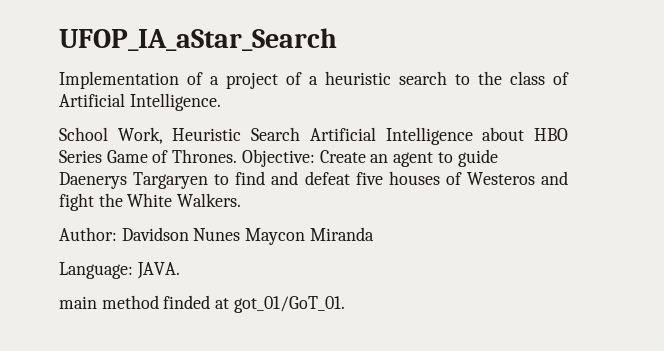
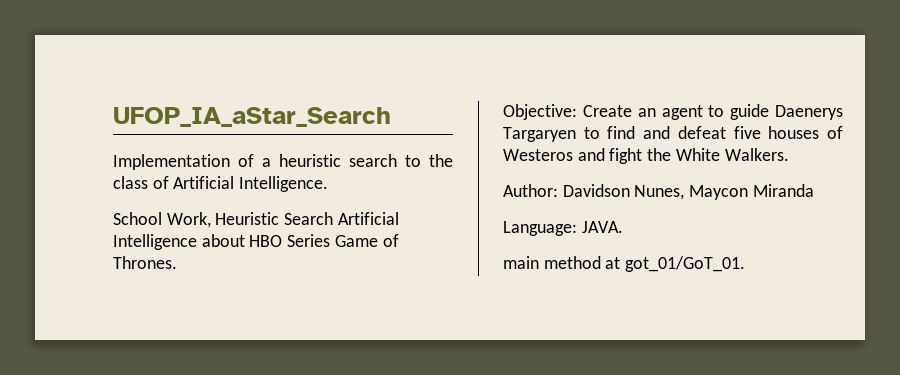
- Implementation of a project of a heuristic search to the class of Artificial Intelligence.
+ Implementation of a heuristic search to the class of Artificial Intelligence.
- School Work, Heuristic Search Artificial Intelligence about HBO Series Game of Thrones. Objective: Create an agent to guide Daenerys Targaryen to find and defeat five houses of Westeros and fight the White Walkers.
+ School Work, Heuristic Search Artificial Intelligence about HBO Series Game of Thrones.
+ Objective: Create an agent to guide Daenerys Targaryen to find and defeat five houses of Westeros and fight the White Walkers.
- Author: Davidson Nunes Maycon Miranda
+ Author: Davidson Nunes, Maycon Miranda
- main method finded at got_01/GoT_01.
+ main method at got_01/GoT_01.

